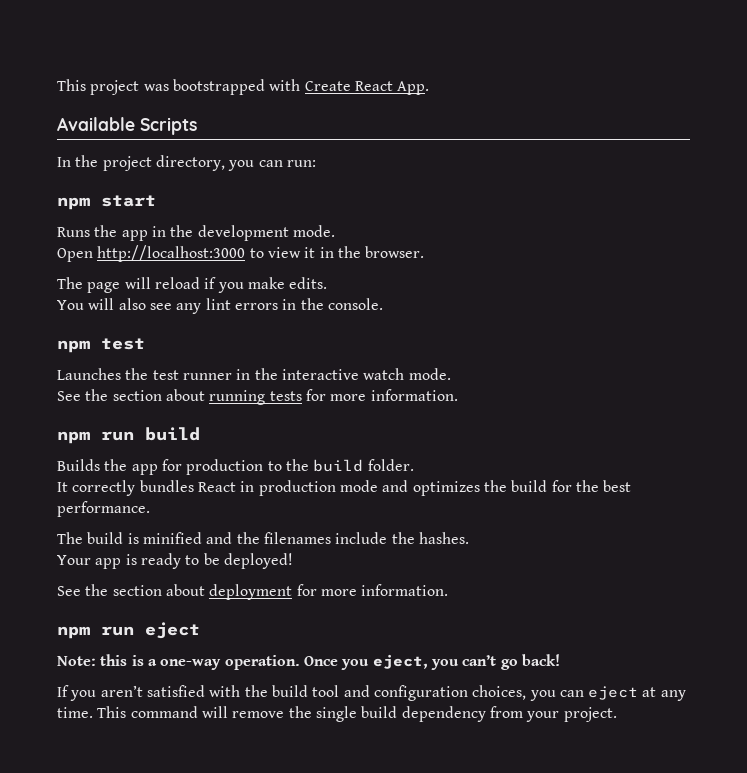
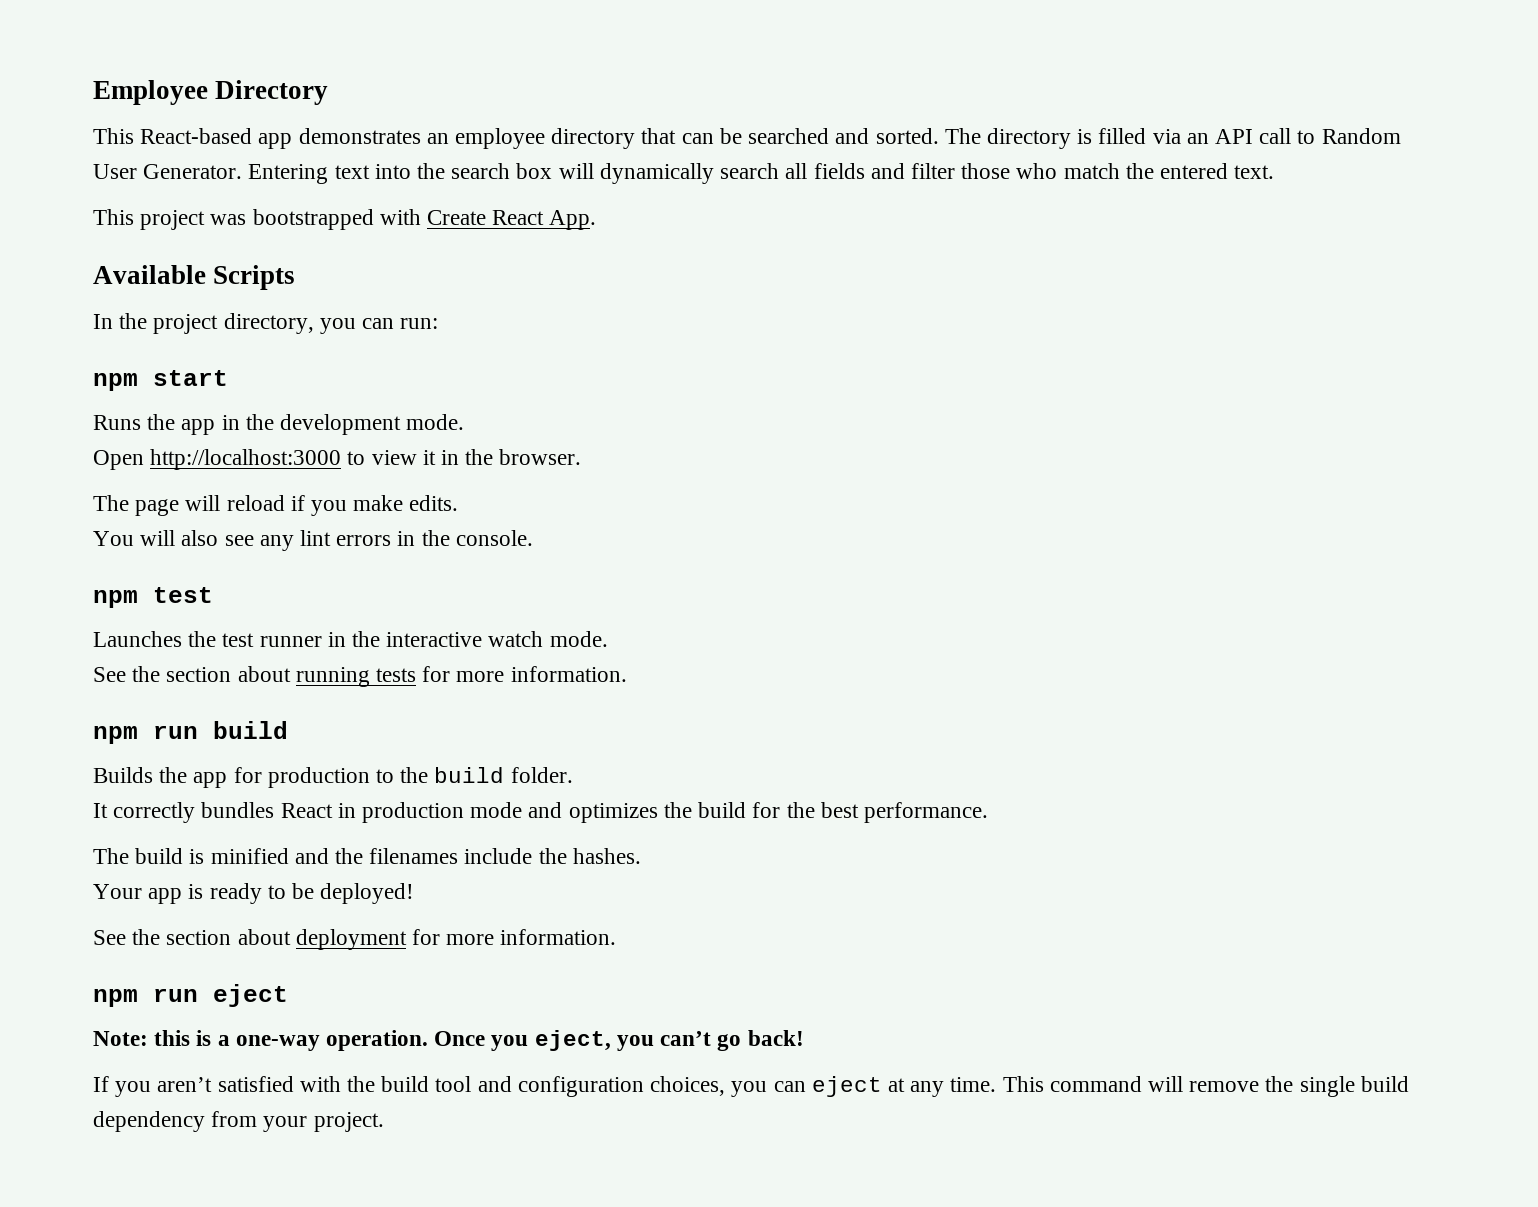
+ Employee Directory
+ This React-based app demonstrates an employee directory that can be searched and sorted. The directory is filled via an API call to Random User Generator. Entering text into the search box will dynamically search all fields and filter those who match the entered text.

